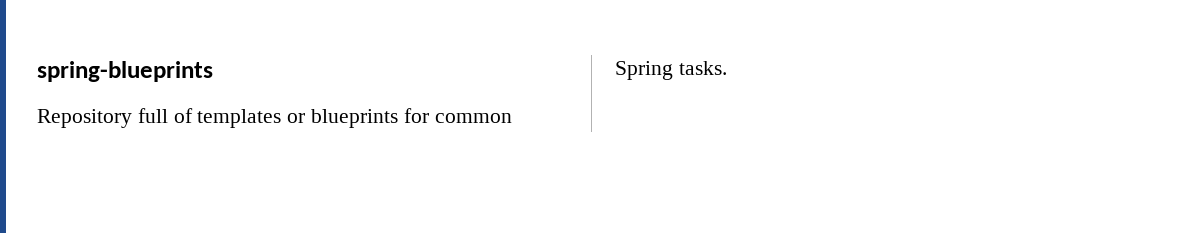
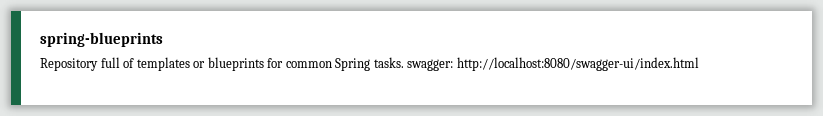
- Repository full of templates or blueprints for common Spring tasks.
+ Repository full of templates or blueprints for common Spring tasks. swagger: http://localhost:8080/swagger-ui/index.html

